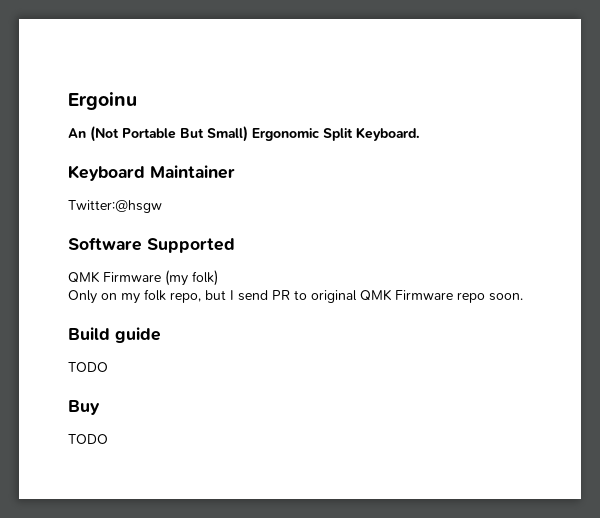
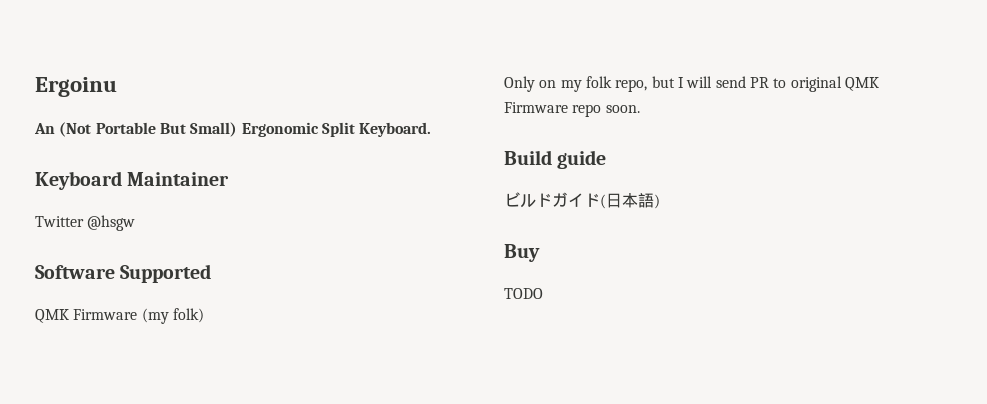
- Twitter:@hsgw
+ Twitter @hsgw
- Only on my folk repo, but I send PR to original QMK Firmware repo soon.
+ Only on my folk repo, but I will send PR to original QMK Firmware repo soon.
  Build guide
- TODO
+ ビルドガイド(日本語)

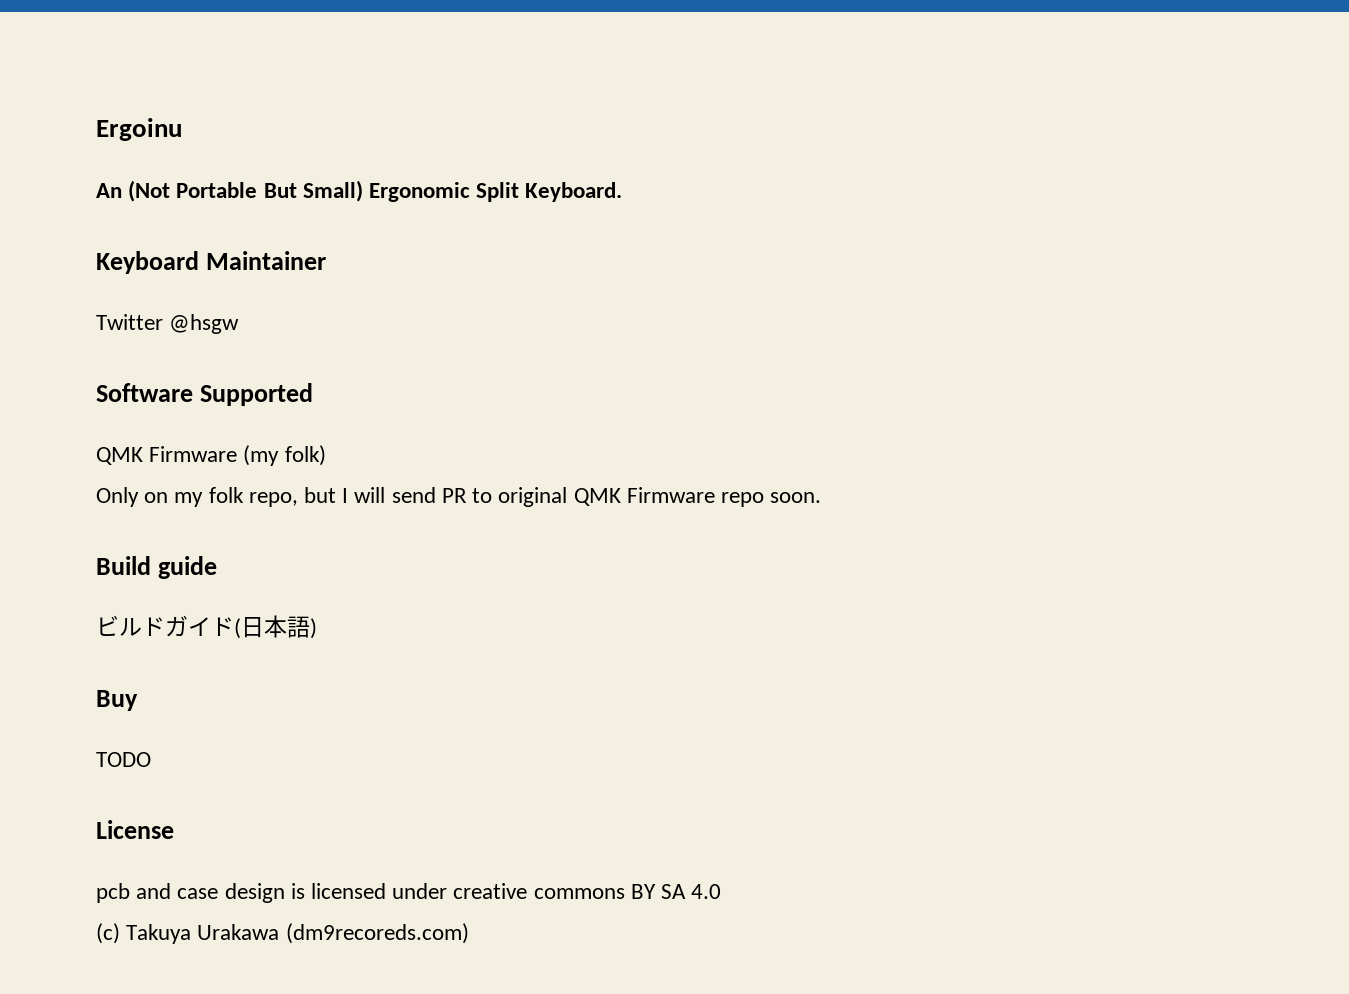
+ License
+ pcb and case design is licensed under creative commons BY SA 4.0
+ (c) Takuya Urakawa (dm9recoreds.com)

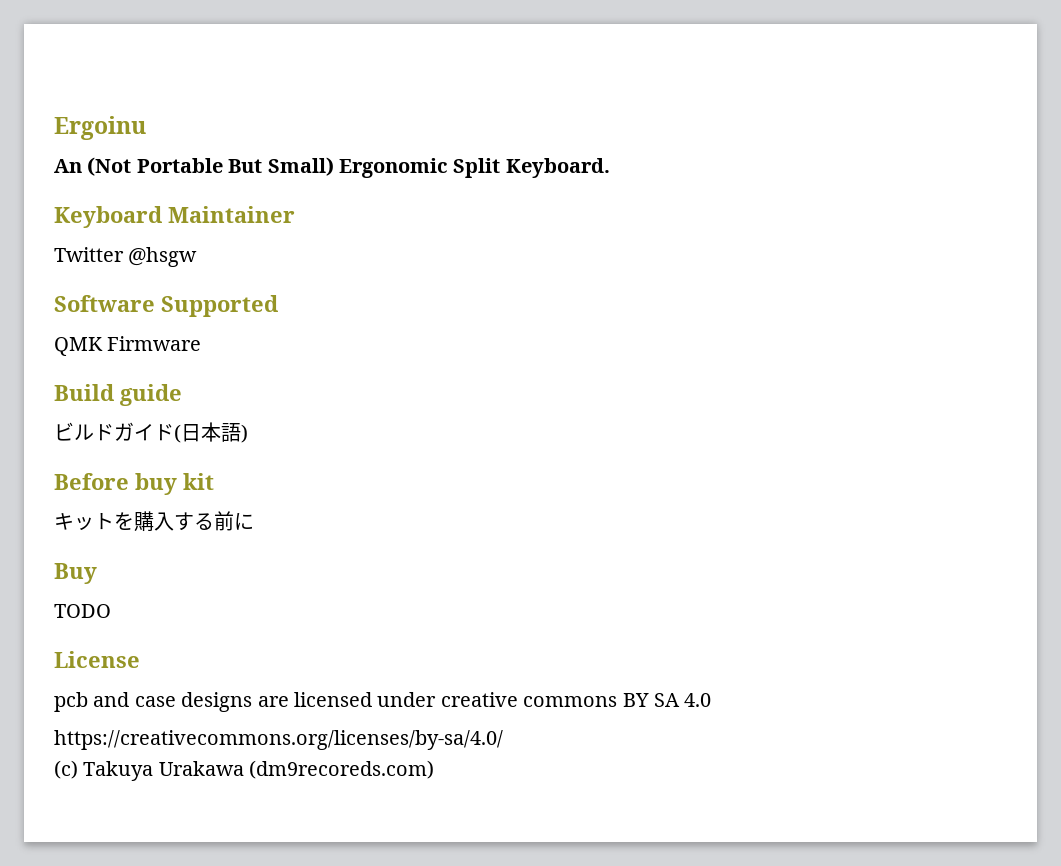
- QMK Firmware (my folk)
- Only on my folk repo, but I will send PR to original QMK Firmware repo soon.
+ QMK Firmware
+ Before buy kit
+ キットを購入する前に
- pcb and case design is licensed under creative commons BY SA 4.0
+ pcb and case designs are licensed under creative commons BY SA 4.0
+ https://creativecommons.org/licenses/by-sa/4.0/

